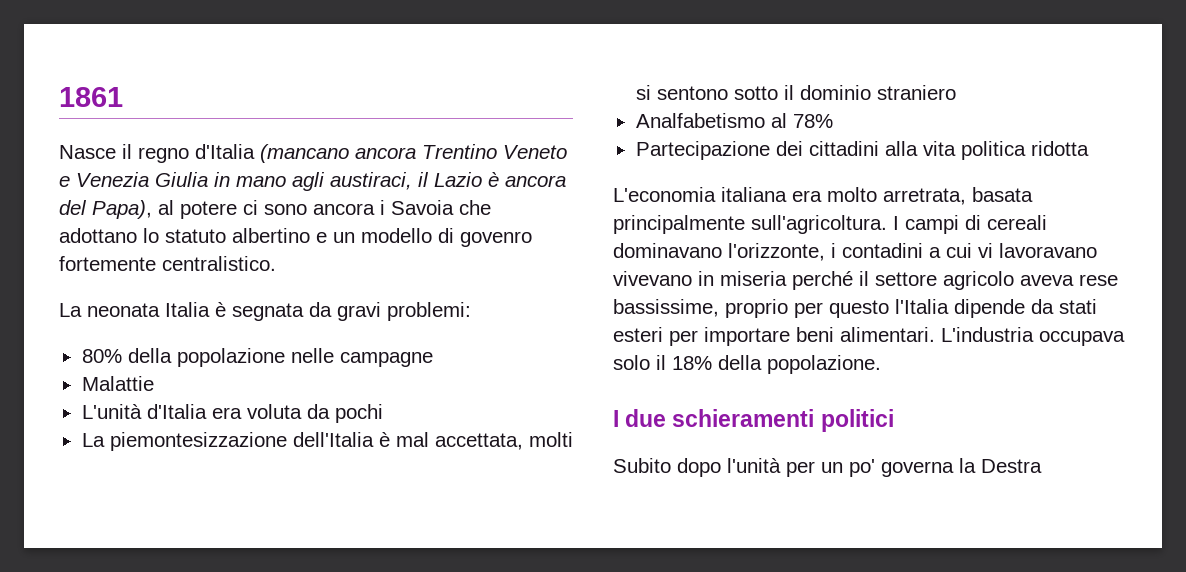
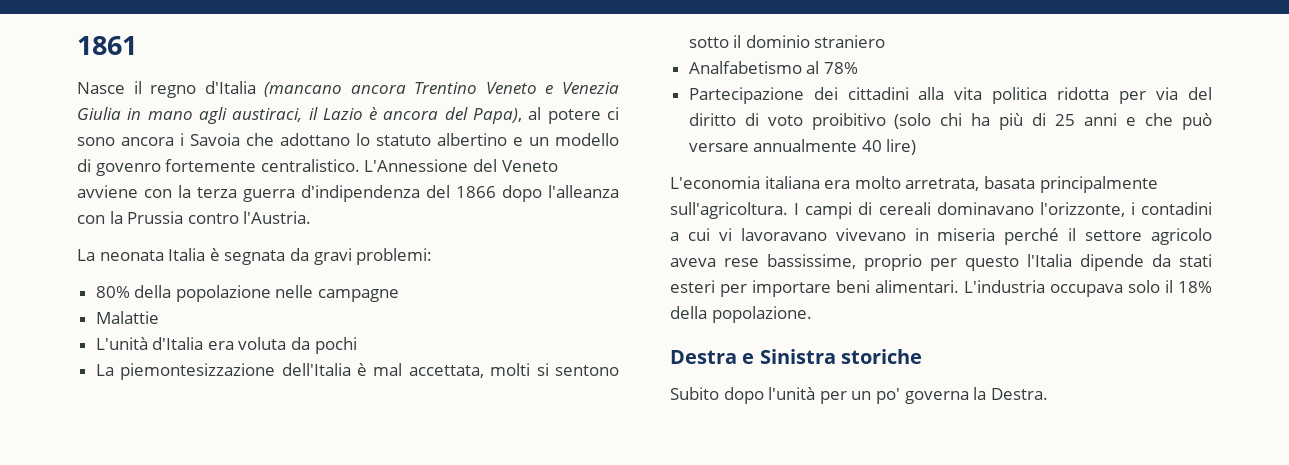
+ L'Annessione del Veneto avviene con la terza guerra d'indipendenza del 1866 dopo l'alleanza con la Prussia contro l'Austria.
- Partecipazione dei cittadini alla vita politica ridotta
+ Partecipazione dei cittadini alla vita politica ridotta per via del diritto di voto proibitivo (solo chi ha più di 25 anni e che può versare annualmente 40 lire)
- I due schieramenti politici
+ Destra e Sinistra storiche
- Subito dopo l'unità per un po' governa la Destra
+ Subito dopo l'unità per un po' governa la Destra.

